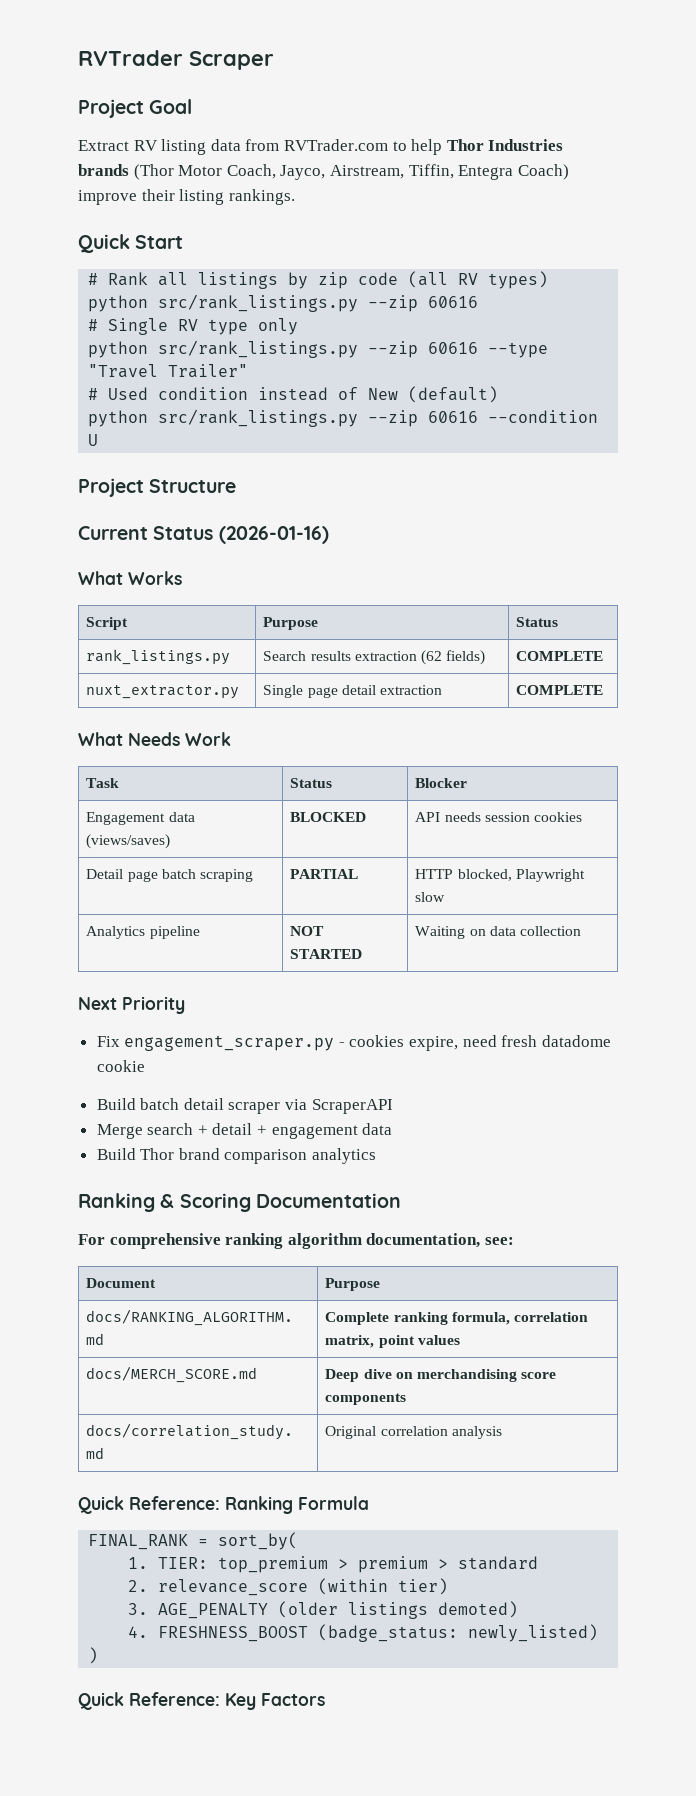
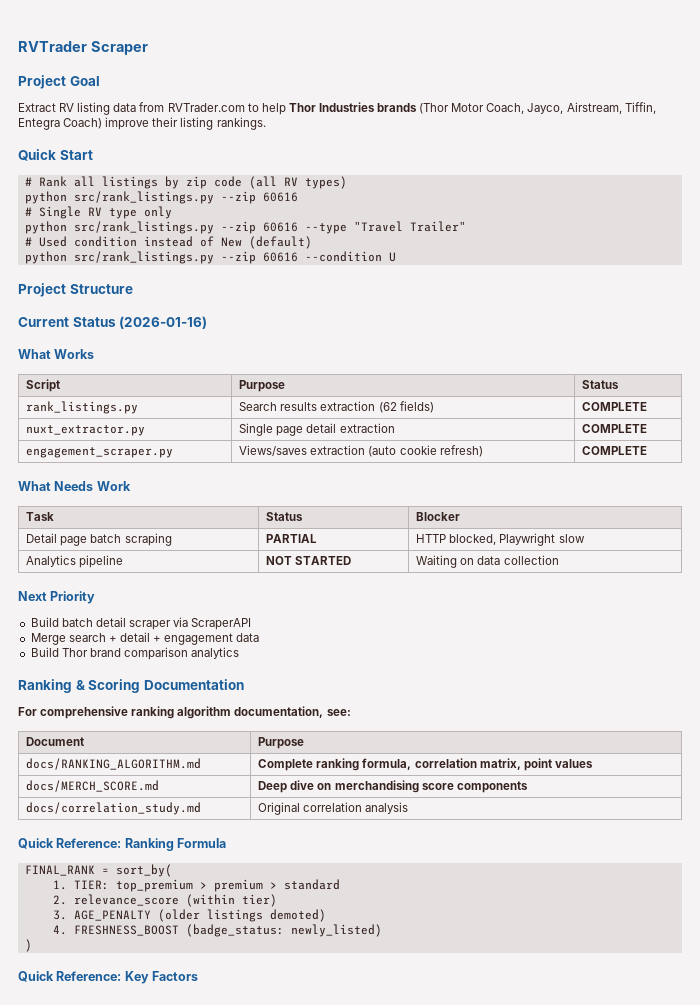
+ engagement_scraper.py | Views/saves extraction (auto cookie refresh) | COMPLETE
- Engagement data (views/saves) | BLOCKED | API needs session cookies
- Fix engagement_scraper.py - cookies expire, need fresh datadome cookie

